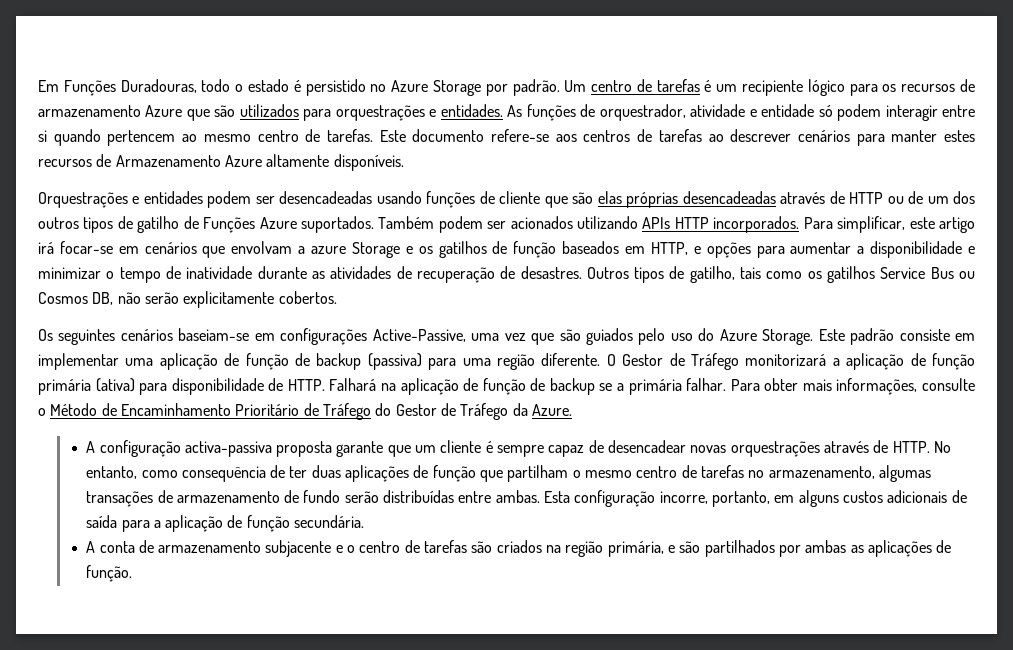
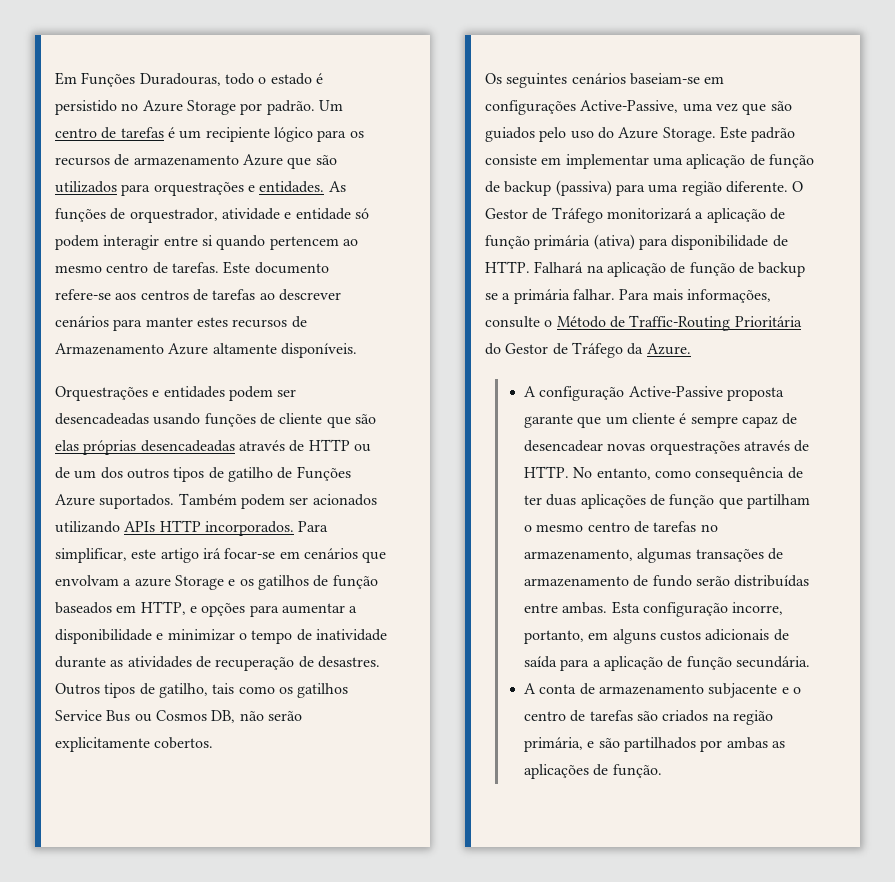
- Para obter mais informações, consulte o Método de Encaminhamento Prioritário de Tráfego do Gestor de Tráfego da Azure.
+ Para mais informações, consulte o Método de Traffic-Routing Prioritária do Gestor de Tráfego da Azure.
- A configuração activa-passiva proposta garante que um cliente é sempre capaz de desencadear novas orquestrações através de HTTP.
+ A configuração Active-Passive proposta garante que um cliente é sempre capaz de desencadear novas orquestrações através de HTTP.

